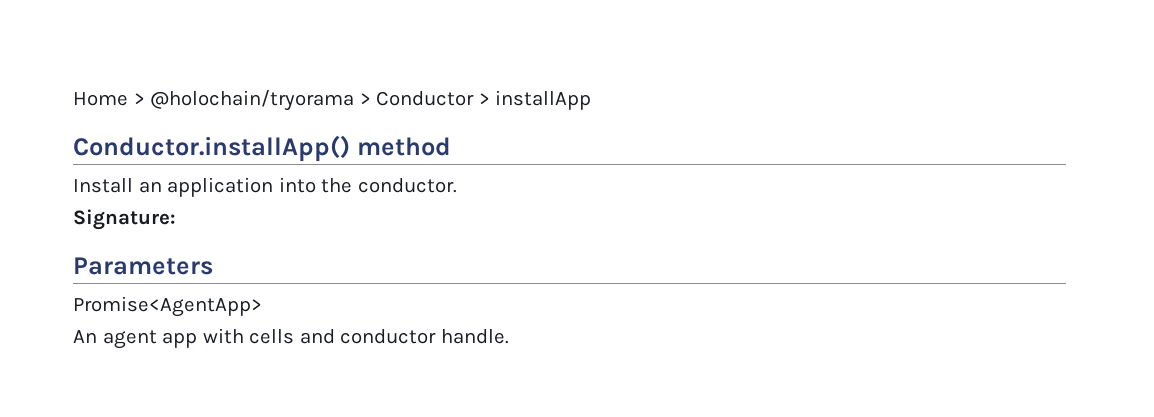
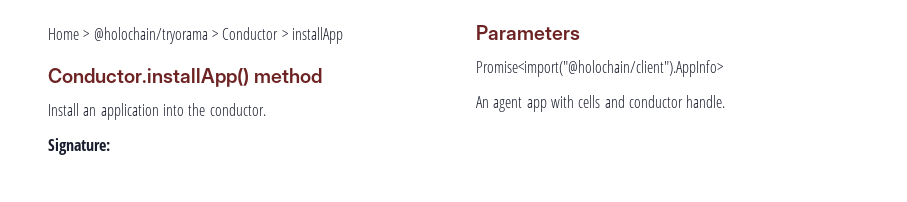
- Promise<AgentApp>
+ Promise<import("@holochain/client").AppInfo>

